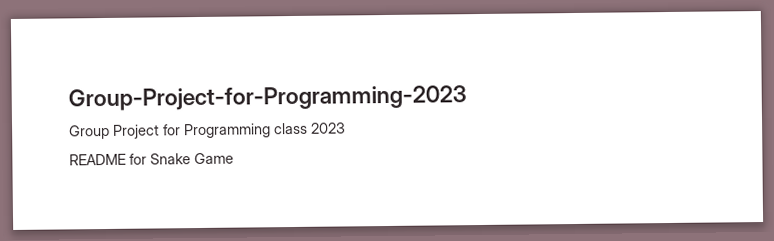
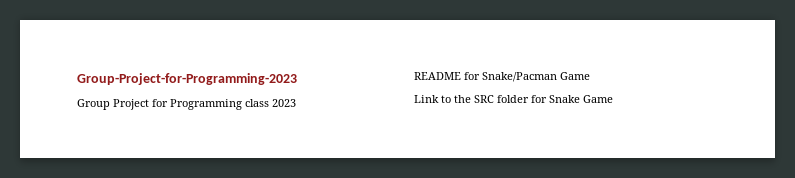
- README for Snake Game
+ README for Snake/Pacman Game
+ Link to the SRC folder for Snake Game

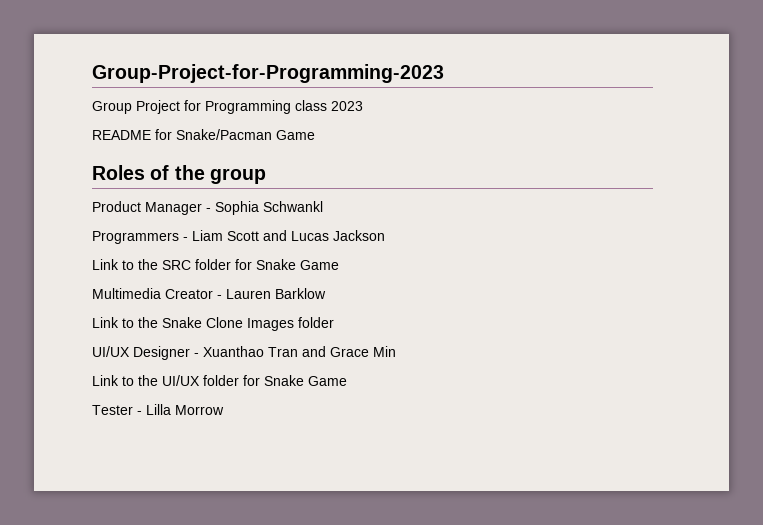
+ Roles of the group
+ Product Manager - Sophia Schwankl
+ Programmers - Liam Scott and Lucas Jackson
+ Multimedia Creator - Lauren Barklow
+ Link to the Snake Clone Images folder
+ UI/UX Designer - Xuanthao Tran and Grace Min
+ Link to the UI/UX folder for Snake Game
+ Tester - Lilla Morrow

